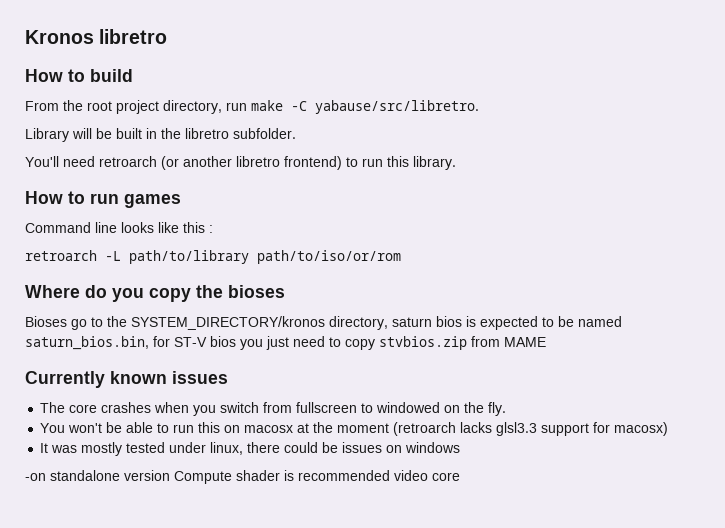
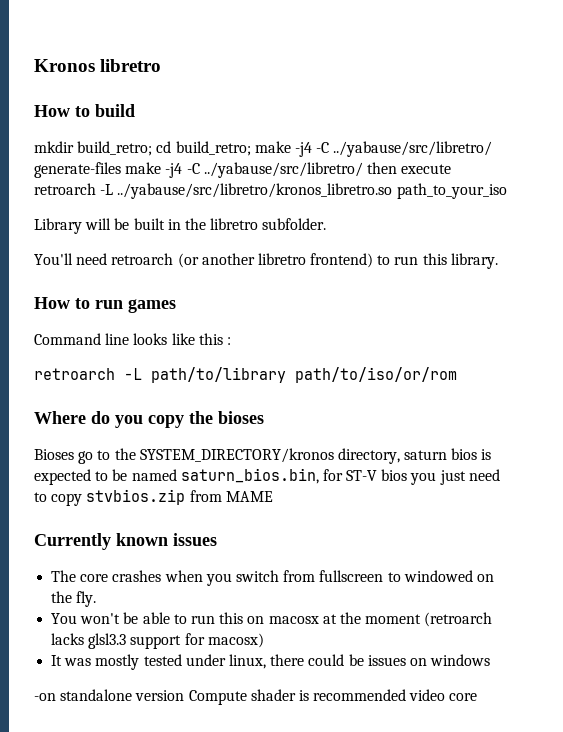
- From the root project directory, run make -C yabause/src/libretro.
+ mkdir build_retro; cd build_retro; make -j4 -C ../yabause/src/libretro/ generate-files make -j4 -C ../yabause/src/libretro/ then execute retroarch -L ../yabause/src/libretro/kronos_libretro.so path_to_your_iso

